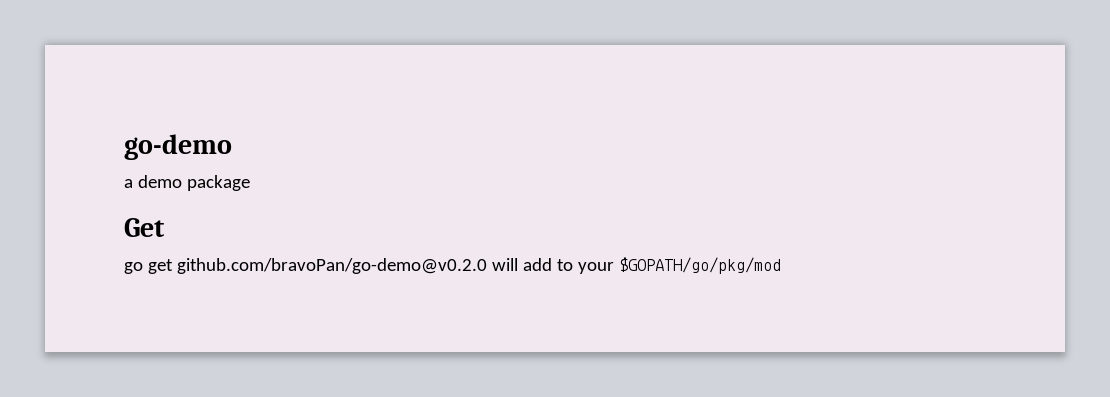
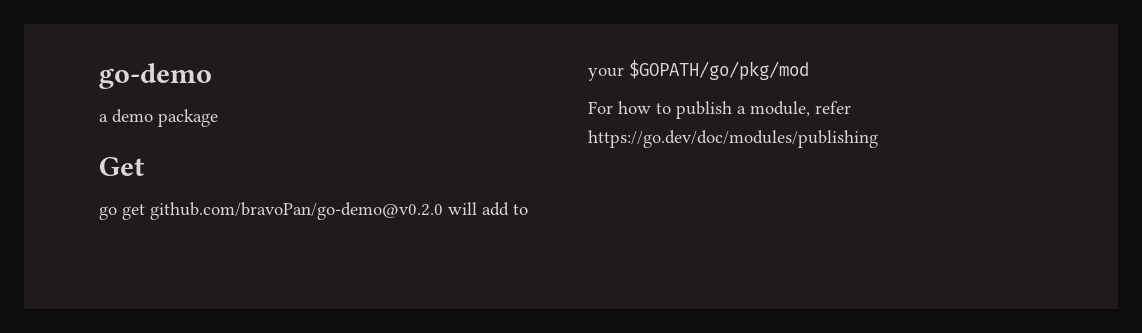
+ For how to publish a module, refer https://go.dev/doc/modules/publishing

